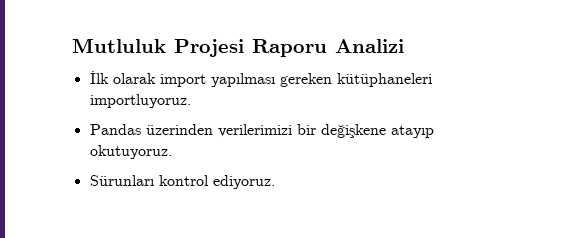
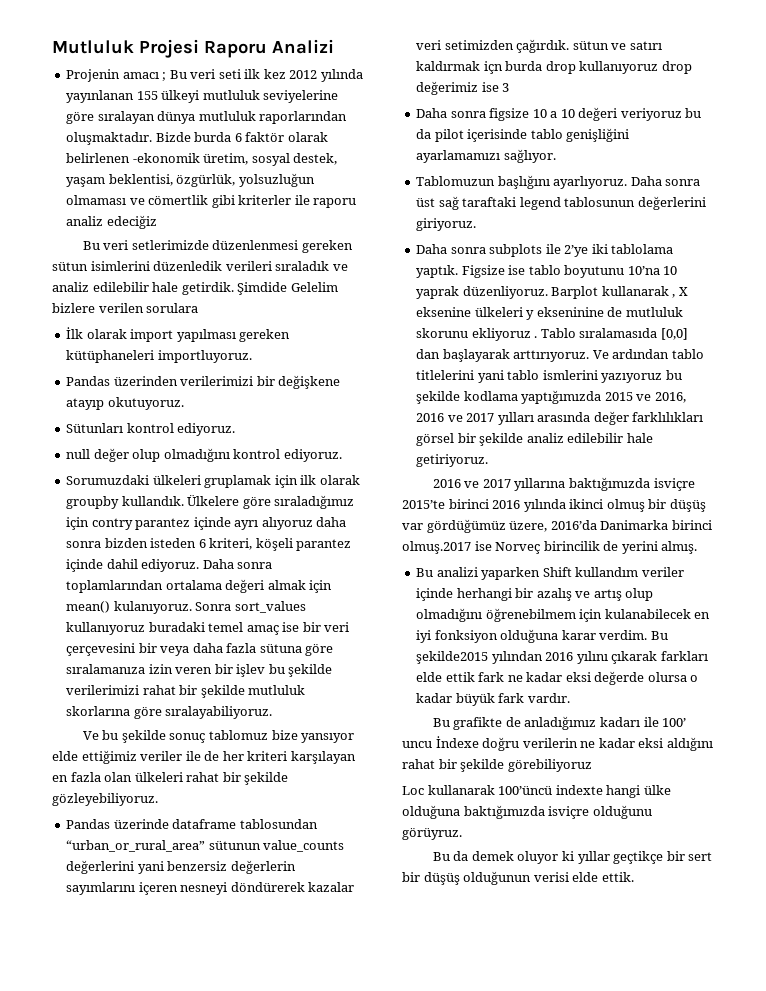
+ Projenin amacı ; Bu veri seti ilk kez 2012 yılında yayınlanan 155 ülkeyi mutluluk seviyelerine göre sıralayan dünya mutluluk raporlarından oluşmaktadır. Bizde burda 6 faktör olarak belirlenen -ekonomik üretim, sosyal destek, yaşam beklentisi, özgürlük, yolsuzluğun olmaması ve cömertlik gibi kriterler ile raporu analiz edeciğiz
+ Bu veri setlerimizde düzenlenmesi gereken sütun isimlerini düzenledik verileri sıraladık ve analiz edilebilir hale getirdik. Şimdide Gelelim bizlere verilen sorulara
- Sürunları kontrol ediyoruz.
+ Sütunları kontrol ediyoruz.
+ null değer olup olmadığını kontrol ediyoruz.
+ Sorumuzdaki ülkeleri gruplamak için ilk olarak groupby kullandık. Ülkelere göre sıraladığımız için contry parantez içinde ayrı alıyoruz daha sonra bizden isteden 6 kriteri, köşeli parantez içinde dahil ediyoruz. Daha sonra toplamlarından ortalama değeri almak için mean() kulanıyoruz. Sonra sort_values kullanıyoruz buradaki temel amaç ise bir veri çerçevesini bir veya daha fazla sütuna göre sıralamanıza izin veren bir işlev bu şekilde verilerimizi rahat bir şekilde mutluluk skorlarına göre sıralayabiliyoruz.
+ Ve bu şekilde sonuç tablomuz bize yansıyor elde ettiğimiz veriler ile de her kriteri karşılayan en fazla olan ülkeleri rahat bir şekilde gözleyebiliyoruz.
+ Pandas üzerinde dataframe tablosundan “urban_or_rural_area” sütunun value_counts değerlerini yani benzersiz değerlerin sayımlarını içeren nesneyi döndürerek kazalar veri setimizden çağırdık. sütun ve satırı kaldırmak içn burda drop kullanıyoruz drop değerimiz ise 3
+ Daha sonra figsize 10 a 10 değeri veriyoruz bu da pilot içerisinde tablo genişliğini ayarlamamızı sağlıyor.
+ Tablomuzun başlığını ayarlıyoruz. Daha sonra üst sağ taraftaki legend tablosunun değerlerini giriyoruz.
+ Daha sonra subplots ile 2’ye iki tablolama yaptık. Figsize ise tablo boyutunu 10’na 10 yaprak düzenliyoruz. Barplot kullanarak , X eksenine ülkeleri y ekseninine de mutluluk skorunu ekliyoruz . Tablo sıralamasıda [0,0] dan başlayarak arttırıyoruz. Ve ardından tablo titlelerini yani tablo ismlerini yazıyoruz bu şekilde kodlama yaptığımızda 2015 ve 2016, 2016 ve 2017 yılları arasında değer farklılıkları görsel bir şekilde analiz edilebilir hale getiriyoruz.
+ 2016 ve 2017 yıllarına baktığımızda isviçre 2015’te birinci 2016 yılında ikinci olmuş bir düşüş var gördüğümüz üzere, 2016’da Danimarka birinci olmuş.2017 ise Norveç birincilik de yerini almış.
+ Bu analizi yaparken Shift kullandım veriler içinde herhangi bir azalış ve artış olup olmadığını öğrenebilmem için kulanabilecek en iyi fonksiyon olduğuna karar verdim. Bu şekilde2015 yılından 2016 yılını çıkarak farkları elde ettik fark ne kadar eksi değerde olursa o kadar büyük fark vardır.
+ Bu grafikte de anladığımız kadarı ile 100’ uncu İndexe doğru verilerin ne kadar eksi aldığını rahat bir şekilde görebiliyoruz
+ Loc kullanarak 100’üncü indexte hangi ülke olduğuna baktığımızda isviçre olduğunu görüyruz.
+ Bu da demek oluyor ki yıllar geçtikçe bir sert bir düşüş olduğunun verisi elde ettik.

